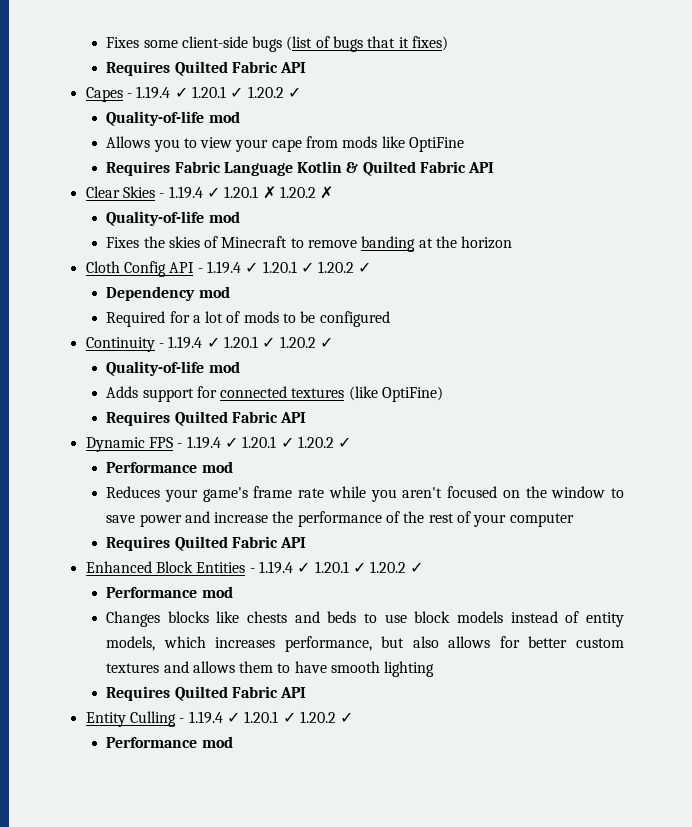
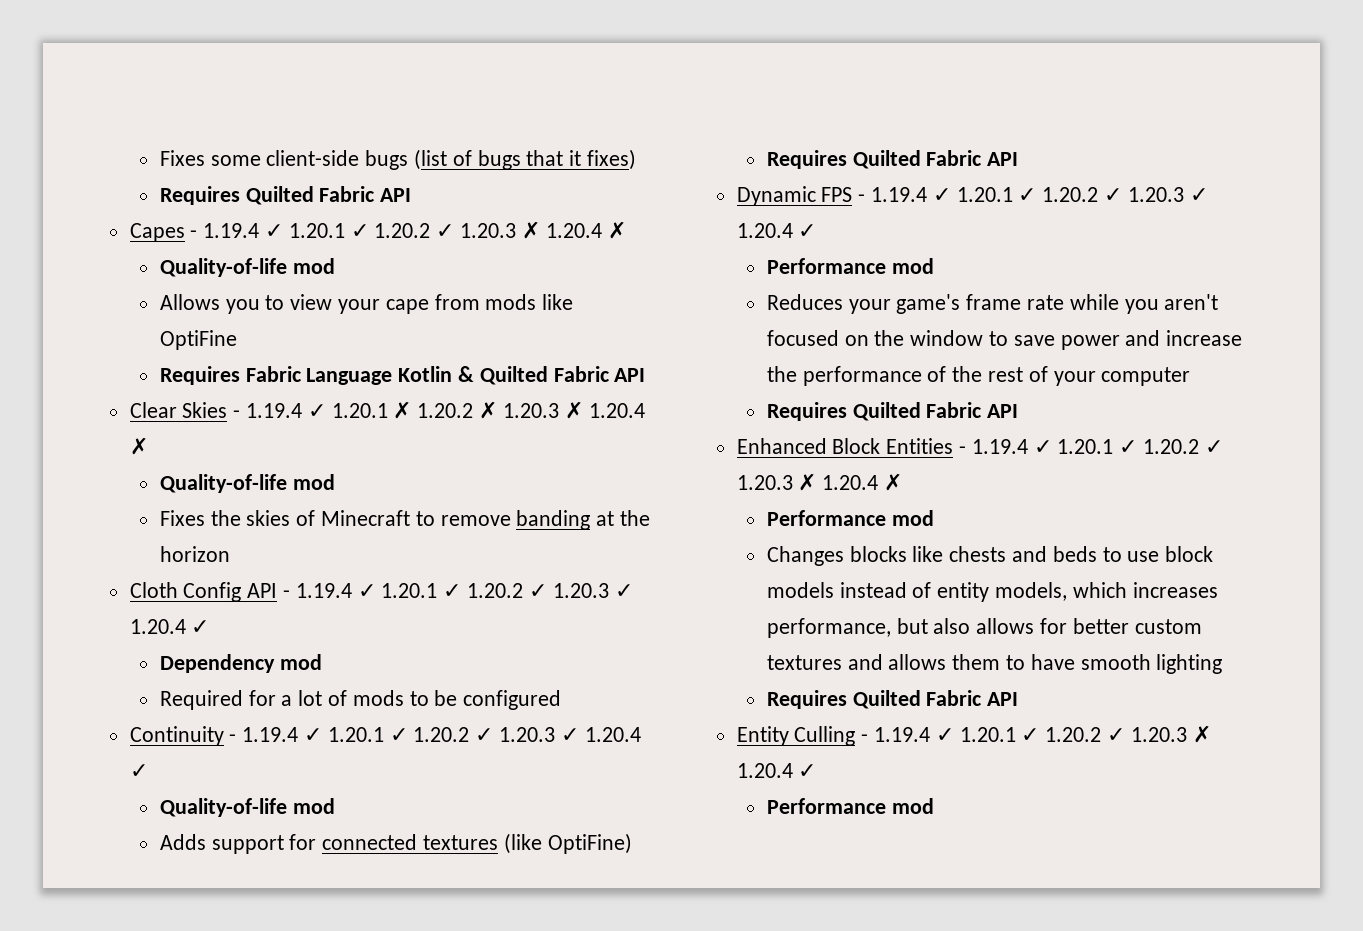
- Capes - 1.19.4 ✓ 1.20.1 ✓ 1.20.2 ✓
+ Capes - 1.19.4 ✓ 1.20.1 ✓ 1.20.2 ✓ 1.20.3 ✗ 1.20.4 ✗
- Clear Skies - 1.19.4 ✓ 1.20.1 ✗ 1.20.2 ✗
+ Clear Skies - 1.19.4 ✓ 1.20.1 ✗ 1.20.2 ✗ 1.20.3 ✗ 1.20.4 ✗
- Cloth Config API - 1.19.4 ✓ 1.20.1 ✓ 1.20.2 ✓
+ Cloth Config API - 1.19.4 ✓ 1.20.1 ✓ 1.20.2 ✓ 1.20.3 ✓ 1.20.4 ✓
- Continuity - 1.19.4 ✓ 1.20.1 ✓ 1.20.2 ✓
+ Continuity - 1.19.4 ✓ 1.20.1 ✓ 1.20.2 ✓ 1.20.3 ✓ 1.20.4 ✓
- Dynamic FPS - 1.19.4 ✓ 1.20.1 ✓ 1.20.2 ✓
+ Dynamic FPS - 1.19.4 ✓ 1.20.1 ✓ 1.20.2 ✓ 1.20.3 ✓ 1.20.4 ✓
- Enhanced Block Entities - 1.19.4 ✓ 1.20.1 ✓ 1.20.2 ✓
+ Enhanced Block Entities - 1.19.4 ✓ 1.20.1 ✓ 1.20.2 ✓ 1.20.3 ✗ 1.20.4 ✗
- Entity Culling - 1.19.4 ✓ 1.20.1 ✓ 1.20.2 ✓
+ Entity Culling - 1.19.4 ✓ 1.20.1 ✓ 1.20.2 ✓ 1.20.3 ✗ 1.20.4 ✓

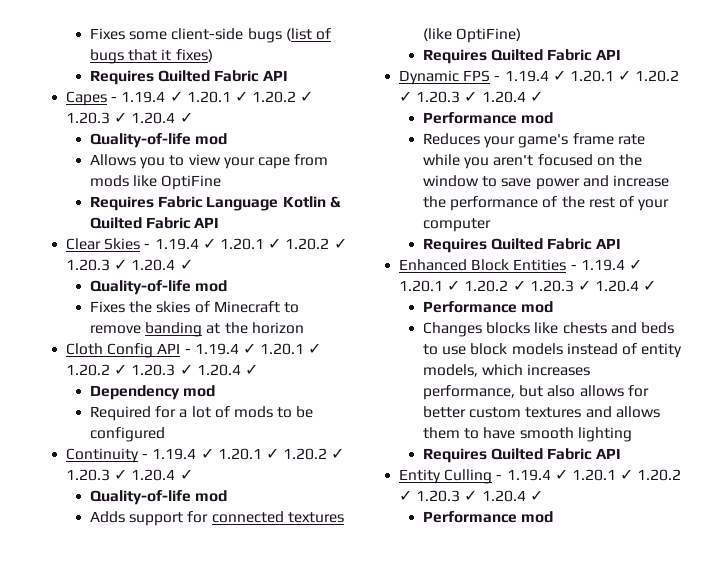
- Capes - 1.19.4 ✓ 1.20.1 ✓ 1.20.2 ✓ 1.20.3 ✗ 1.20.4 ✗
+ Capes - 1.19.4 ✓ 1.20.1 ✓ 1.20.2 ✓ 1.20.3 ✓ 1.20.4 ✓
- Clear Skies - 1.19.4 ✓ 1.20.1 ✗ 1.20.2 ✗ 1.20.3 ✗ 1.20.4 ✗
+ Clear Skies - 1.19.4 ✓ 1.20.1 ✓ 1.20.2 ✓ 1.20.3 ✓ 1.20.4 ✓
- Enhanced Block Entities - 1.19.4 ✓ 1.20.1 ✓ 1.20.2 ✓ 1.20.3 ✗ 1.20.4 ✗
+ Enhanced Block Entities - 1.19.4 ✓ 1.20.1 ✓ 1.20.2 ✓ 1.20.3 ✓ 1.20.4 ✓
- Entity Culling - 1.19.4 ✓ 1.20.1 ✓ 1.20.2 ✓ 1.20.3 ✗ 1.20.4 ✓
+ Entity Culling - 1.19.4 ✓ 1.20.1 ✓ 1.20.2 ✓ 1.20.3 ✓ 1.20.4 ✓

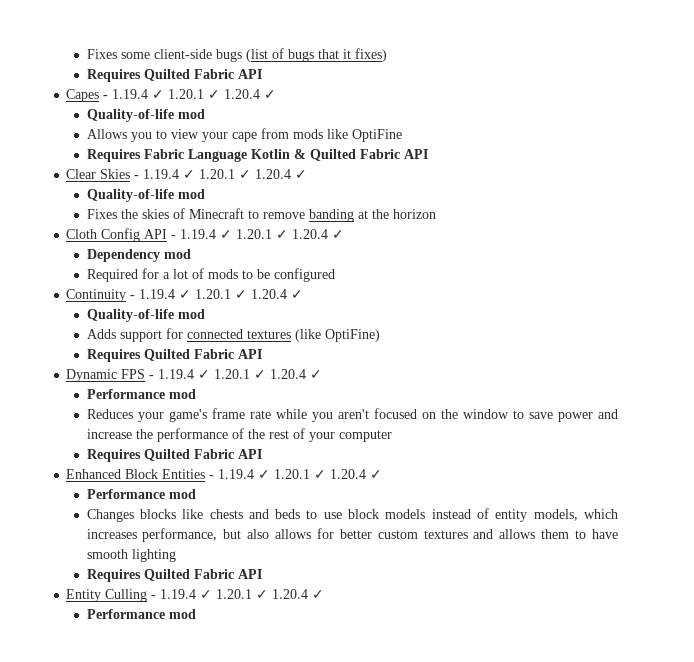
- Capes - 1.19.4 ✓ 1.20.1 ✓ 1.20.2 ✓ 1.20.3 ✓ 1.20.4 ✓
+ Capes - 1.19.4 ✓ 1.20.1 ✓ 1.20.4 ✓
- Clear Skies - 1.19.4 ✓ 1.20.1 ✓ 1.20.2 ✓ 1.20.3 ✓ 1.20.4 ✓
+ Clear Skies - 1.19.4 ✓ 1.20.1 ✓ 1.20.4 ✓
- Cloth Config API - 1.19.4 ✓ 1.20.1 ✓ 1.20.2 ✓ 1.20.3 ✓ 1.20.4 ✓
+ Cloth Config API - 1.19.4 ✓ 1.20.1 ✓ 1.20.4 ✓
- Continuity - 1.19.4 ✓ 1.20.1 ✓ 1.20.2 ✓ 1.20.3 ✓ 1.20.4 ✓
+ Continuity - 1.19.4 ✓ 1.20.1 ✓ 1.20.4 ✓
- Dynamic FPS - 1.19.4 ✓ 1.20.1 ✓ 1.20.2 ✓ 1.20.3 ✓ 1.20.4 ✓
+ Dynamic FPS - 1.19.4 ✓ 1.20.1 ✓ 1.20.4 ✓
- Enhanced Block Entities - 1.19.4 ✓ 1.20.1 ✓ 1.20.2 ✓ 1.20.3 ✓ 1.20.4 ✓
+ Enhanced Block Entities - 1.19.4 ✓ 1.20.1 ✓ 1.20.4 ✓
- Entity Culling - 1.19.4 ✓ 1.20.1 ✓ 1.20.2 ✓ 1.20.3 ✓ 1.20.4 ✓
+ Entity Culling - 1.19.4 ✓ 1.20.1 ✓ 1.20.4 ✓

